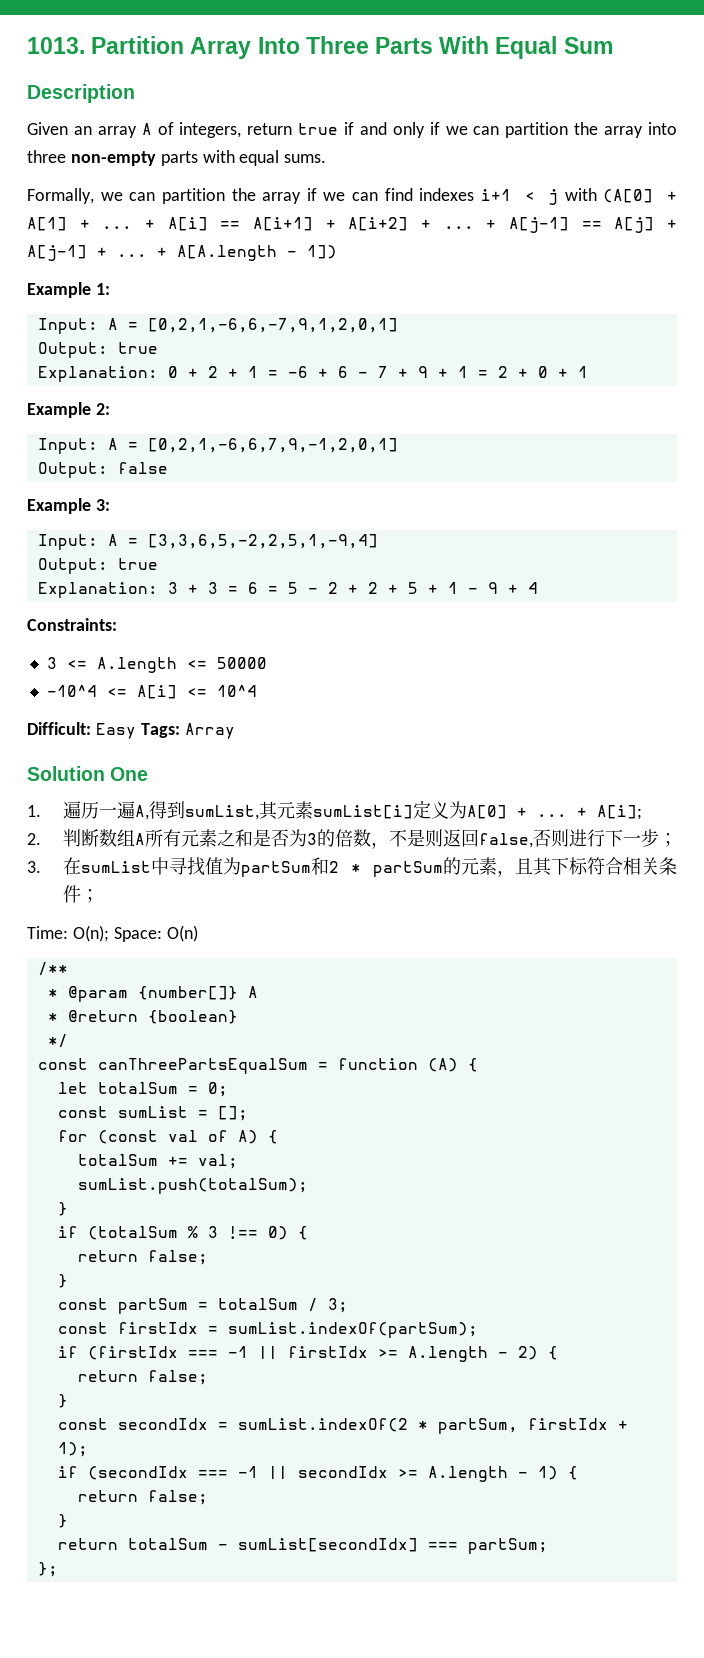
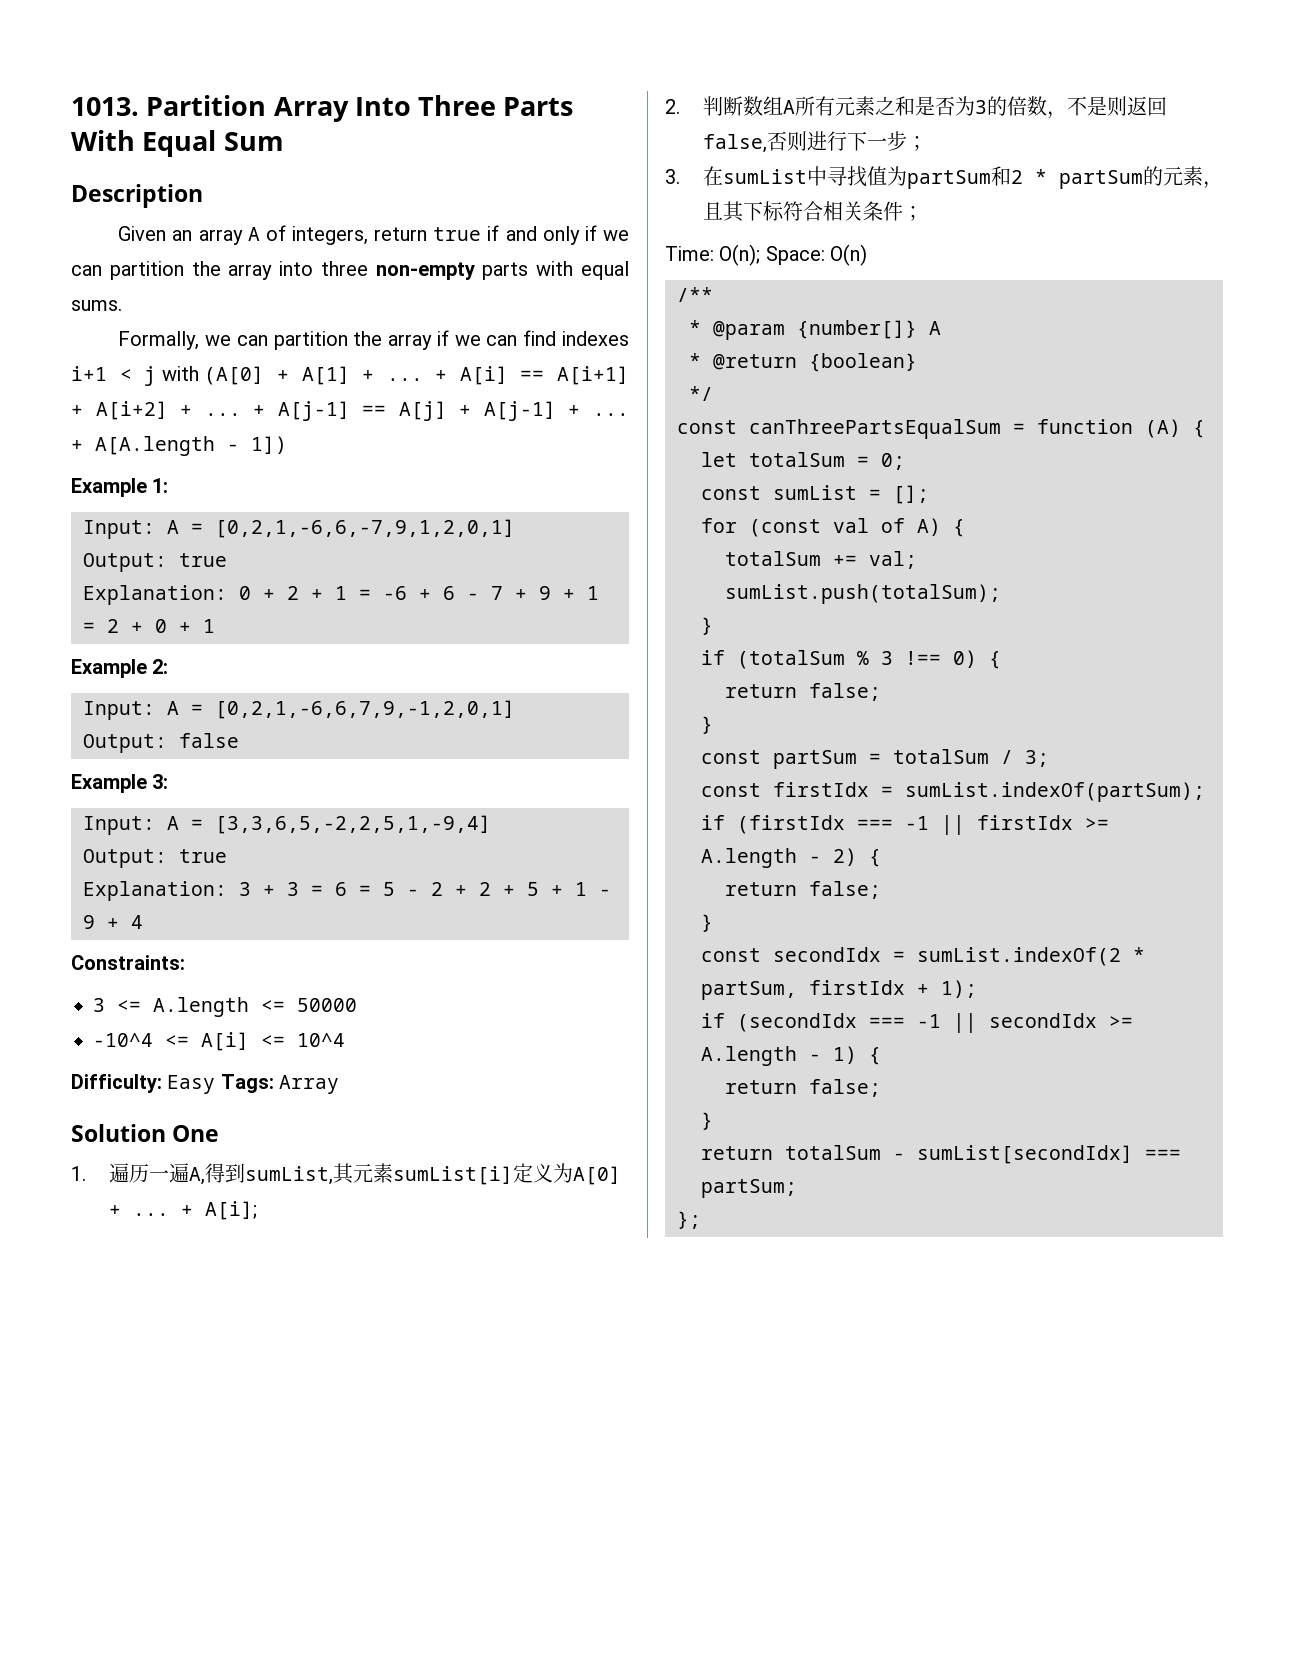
- Difficult: Easy Tags: Array
+ Difficulty: Easy Tags: Array

